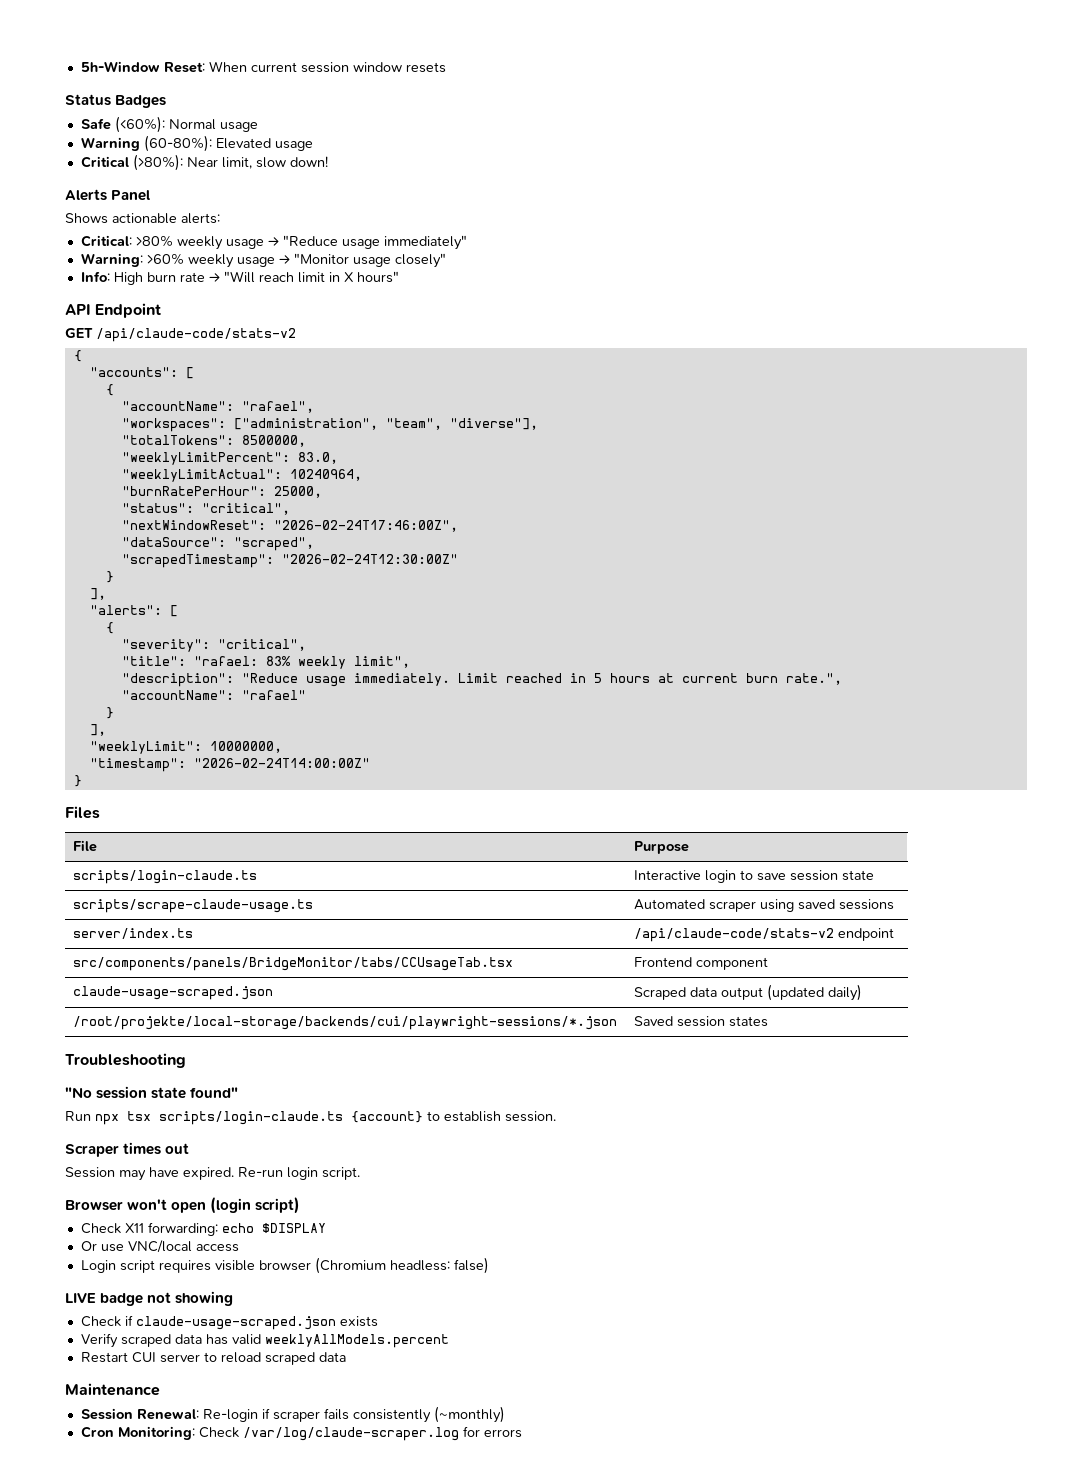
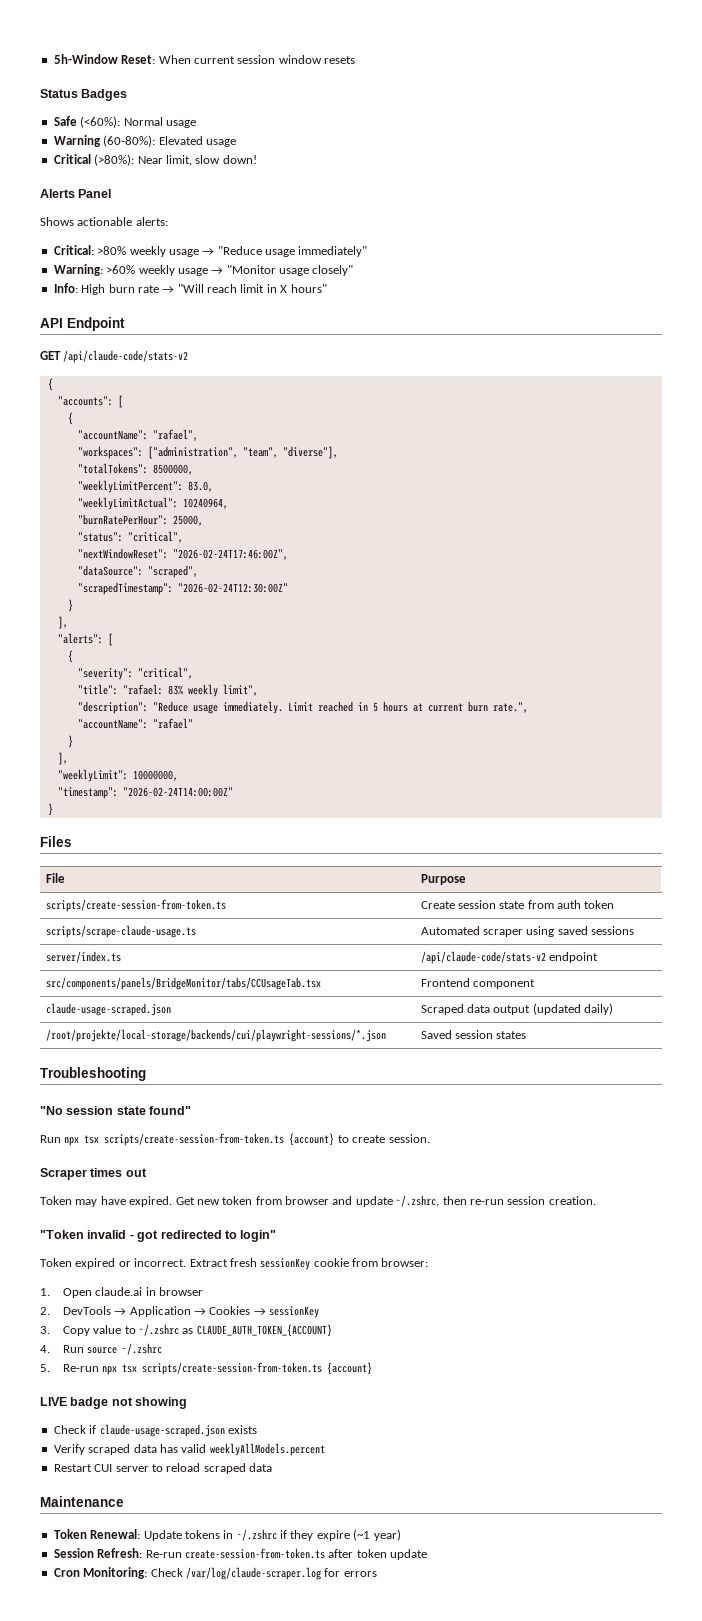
- scripts/login-claude.ts | Interactive login to save session state
+ scripts/create-session-from-token.ts | Create session state from auth token
- Run npx tsx scripts/login-claude.ts {account} to establish session.
+ Run npx tsx scripts/create-session-from-token.ts {account} to create session.
- Session may have expired.
+ Token may have expired.
- Re-run login script.
- Browser won't open (login script)
- Check X11 forwarding: echo $DISPLAY
- Or use VNC/local access
- Login script requires visible browser (Chromium headless: false)
+ Get new token from browser and update ~/.zshrc, then re-run session creation.
+ "Token invalid - got redirected to login"
+ Token expired or incorrect. Extract fresh sessionKey cookie from browser:
+ 1. Open claude.ai in browser
+ 2. DevTools → Application → Cookies → sessionKey
+ 3. Copy value to ~/.zshrc as CLAUDE_AUTH_TOKEN_{ACCOUNT}
+ 4. Run source ~/.zshrc
+ 5. Re-run npx tsx scripts/create-session-from-token.ts {account}
- Session Renewal: Re-login if scraper fails consistently (~monthly)
+ Token Renewal: Update tokens in ~/.zshrc if they expire (~1 year)
+ Session Refresh: Re-run create-session-from-token.ts after token update

